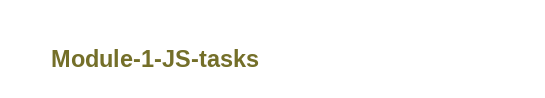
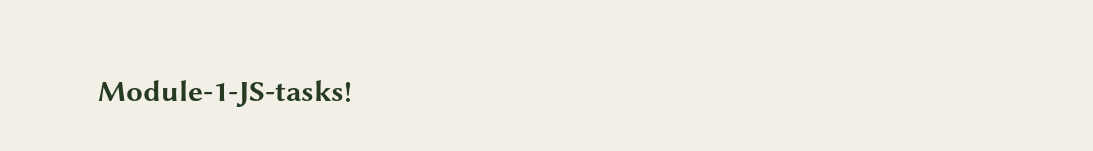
- Module-1-JS-tasks
+ Module-1-JS-tasks!

